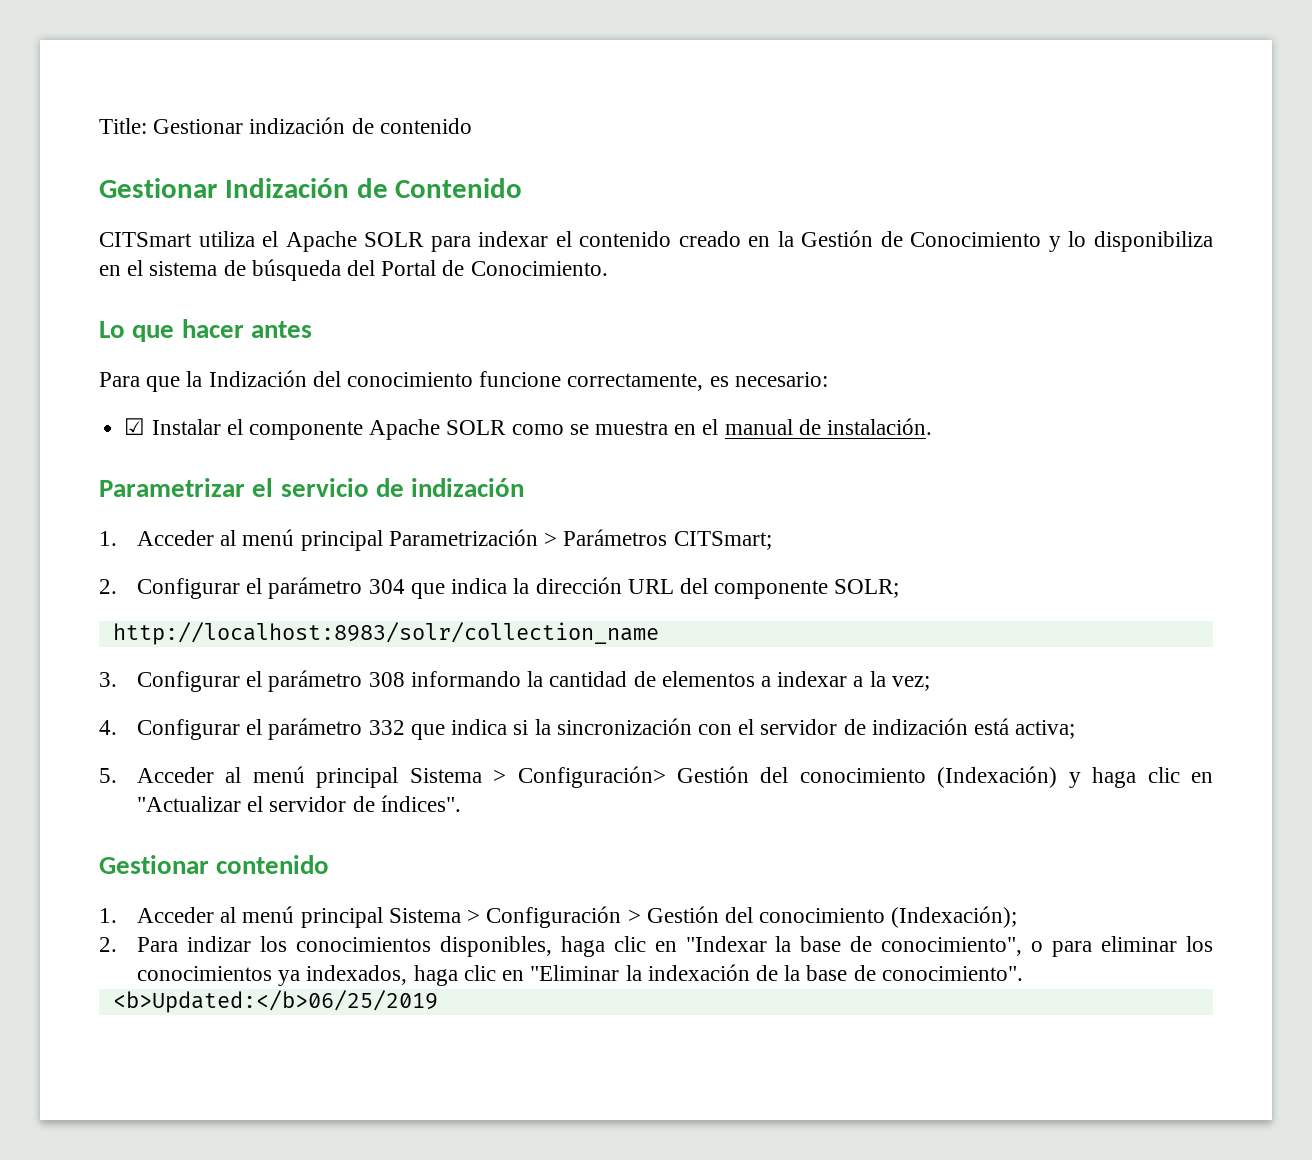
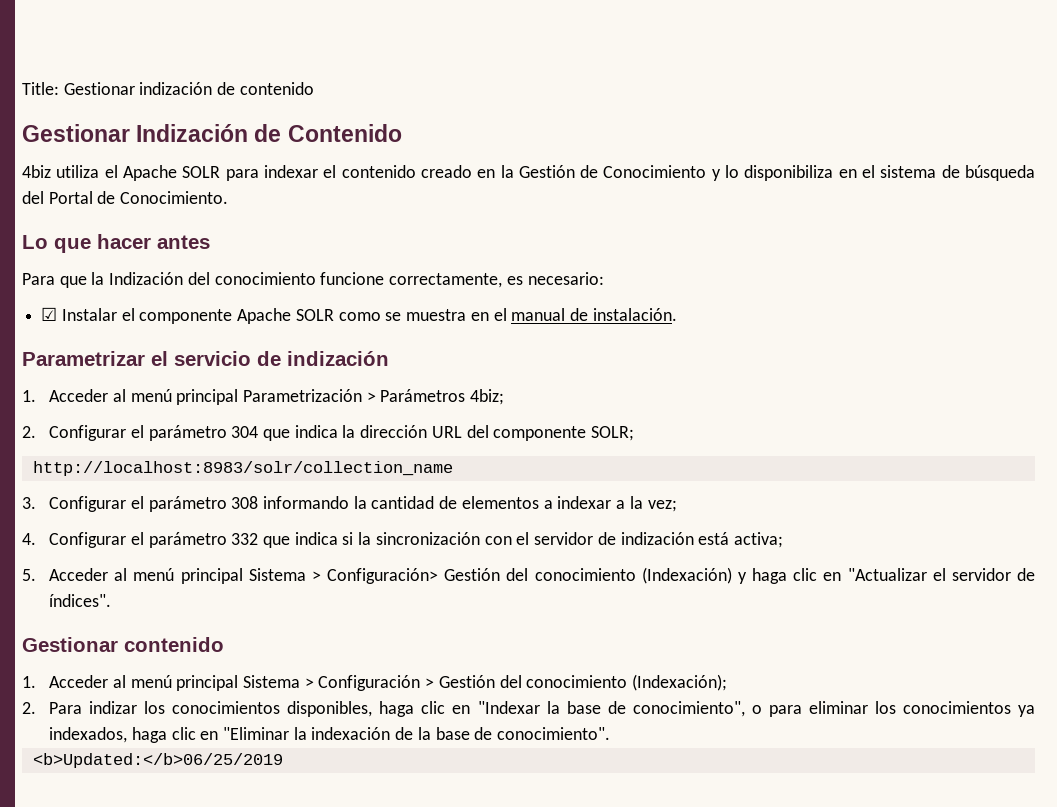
- CITSmart utiliza el Apache SOLR para indexar el contenido creado en la Gestión de Conocimiento y lo disponibiliza en el sistema de búsqueda del Portal de Conocimiento.
+ 4biz utiliza el Apache SOLR para indexar el contenido creado en la Gestión de Conocimiento y lo disponibiliza en el sistema de búsqueda del Portal de Conocimiento.
- 1. Acceder al menú principal Parametrización > Parámetros CITSmart;
+ 1. Acceder al menú principal Parametrización > Parámetros 4biz;

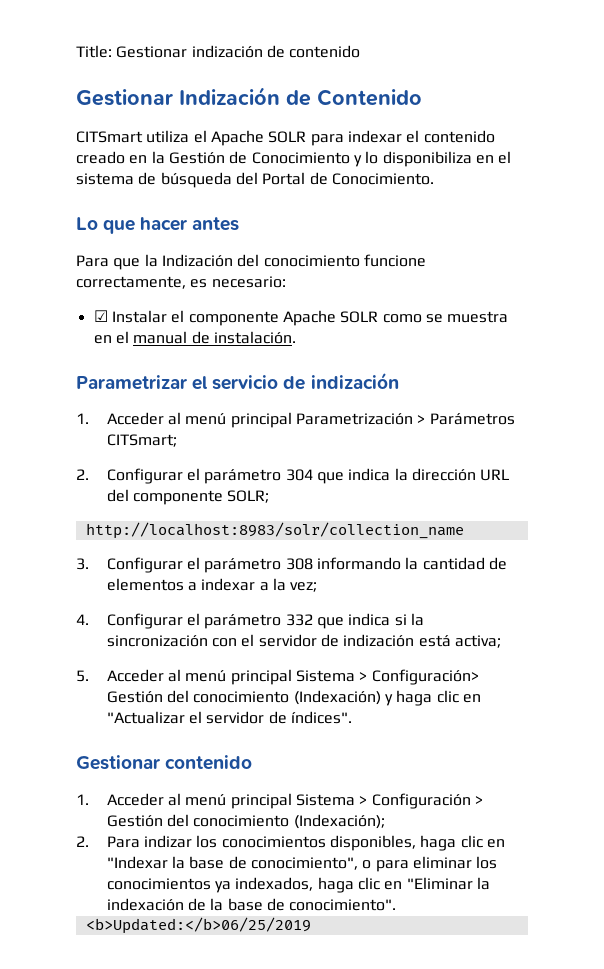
- 4biz utiliza el Apache SOLR para indexar el contenido creado en la Gestión de Conocimiento y lo disponibiliza en el sistema de búsqueda del Portal de Conocimiento.
+ CITSmart utiliza el Apache SOLR para indexar el contenido creado en la Gestión de Conocimiento y lo disponibiliza en el sistema de búsqueda del Portal de Conocimiento.
- 1. Acceder al menú principal Parametrización > Parámetros 4biz;
+ 1. Acceder al menú principal Parametrización > Parámetros CITSmart;

